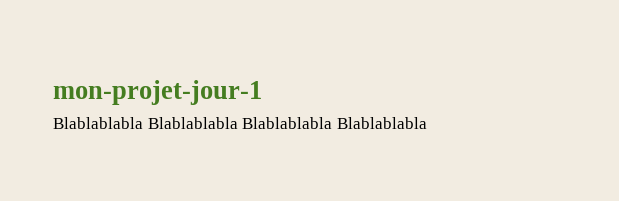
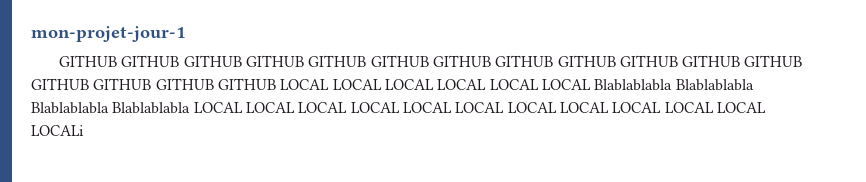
- Blablablabla Blablablabla Blablablabla Blablablabla
+ GITHUB GITHUB GITHUB GITHUB GITHUB GITHUB GITHUB GITHUB GITHUB GITHUB GITHUB GITHUB GITHUB GITHUB GITHUB GITHUB LOCAL LOCAL LOCAL LOCAL LOCAL LOCAL Blablablabla Blablablabla Blablablabla Blablablabla LOCAL LOCAL LOCAL LOCAL LOCAL LOCAL LOCAL LOCAL LOCAL LOCAL LOCAL LOCALi

